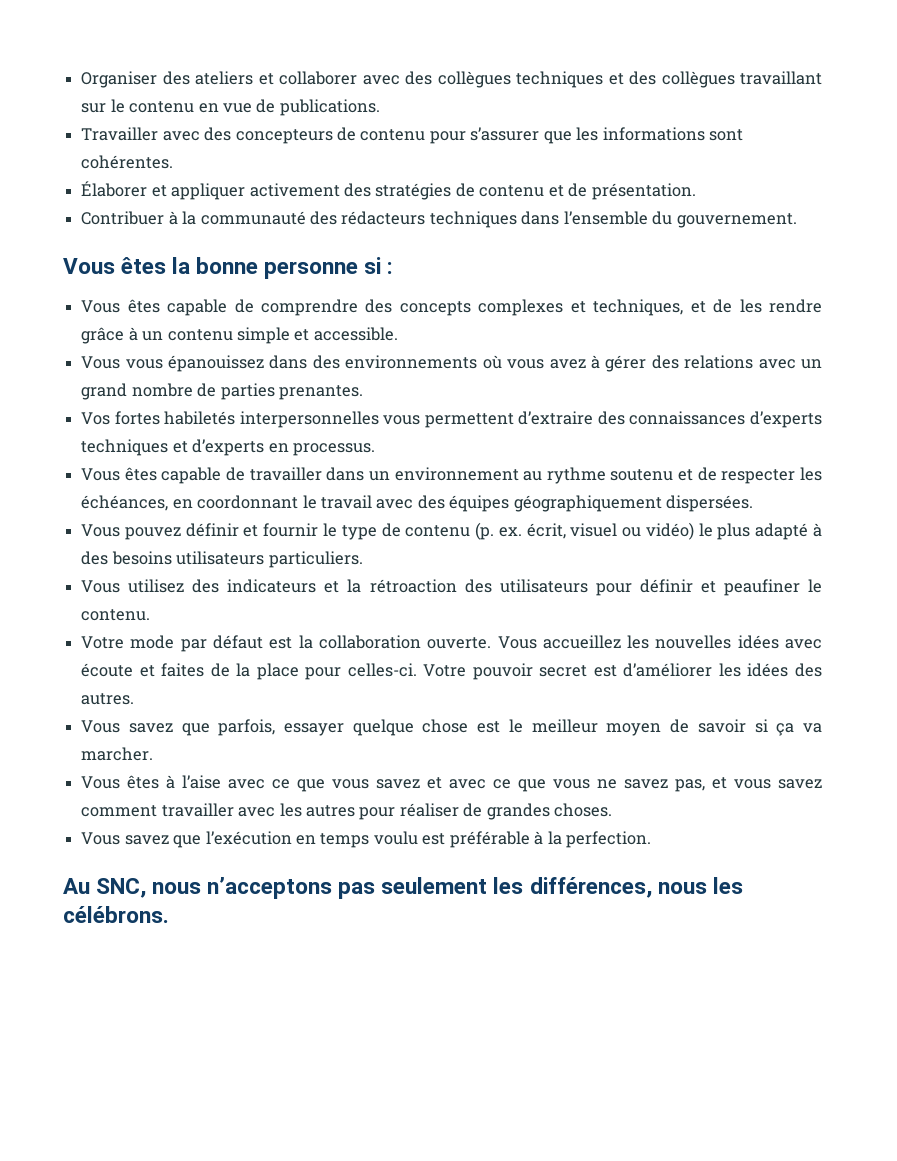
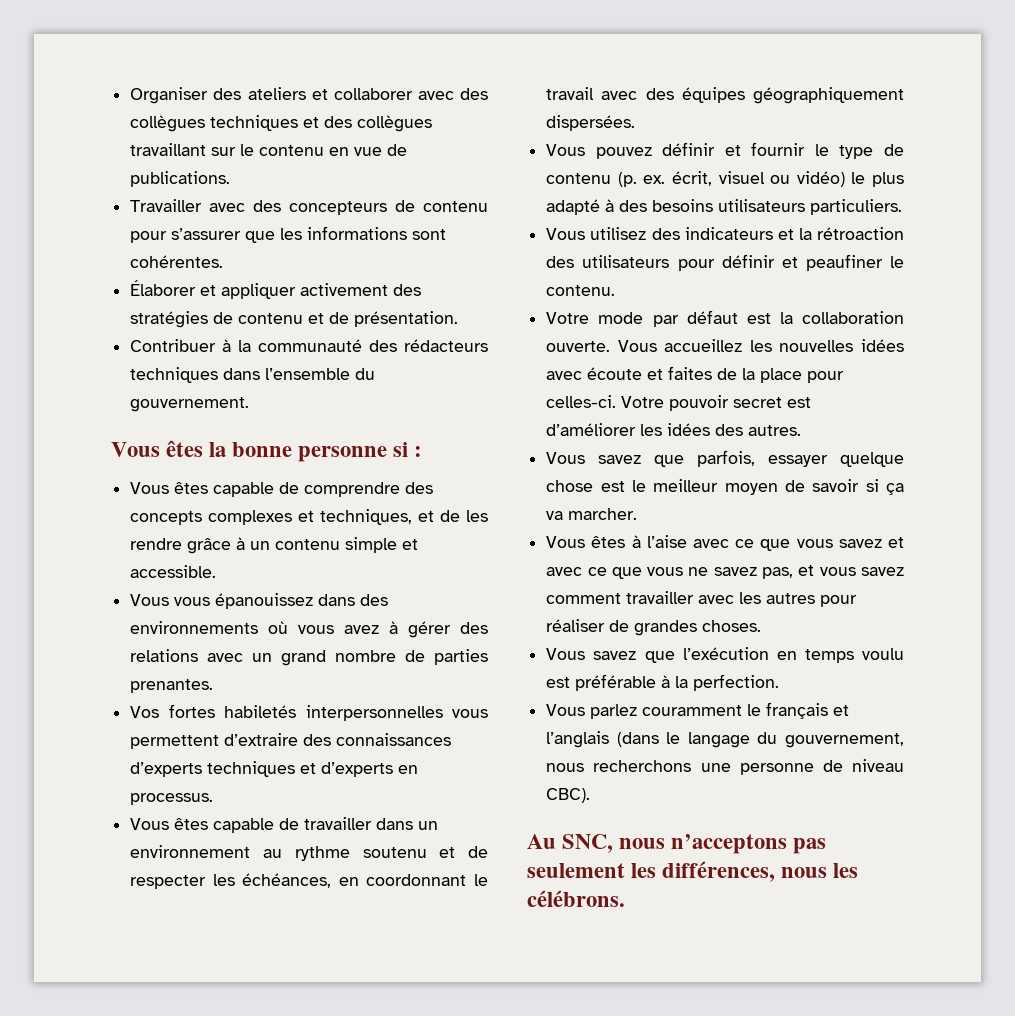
+ Vous parlez couramment le français et l’anglais (dans le langage du gouvernement, nous recherchons une personne de niveau CBC).

